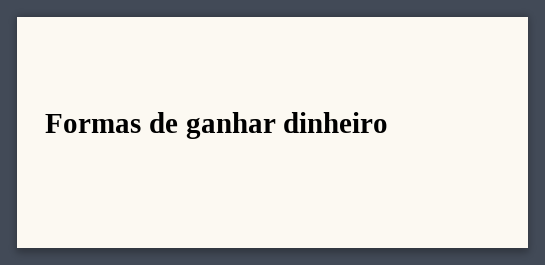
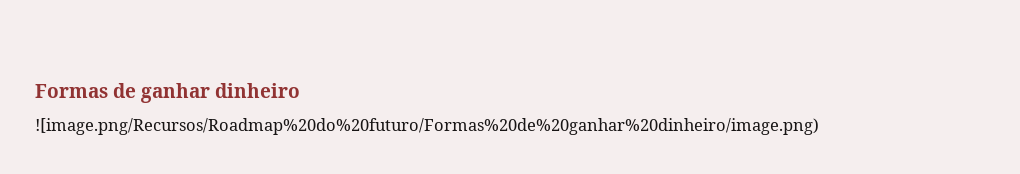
+ ![image.png/Recursos/Roadmap%20do%20futuro/Formas%20de%20ganhar%20dinheiro/image.png)

